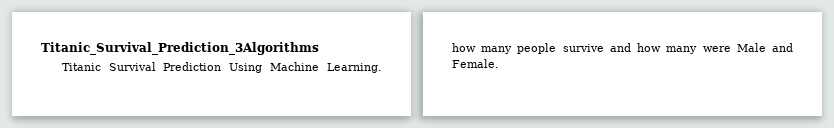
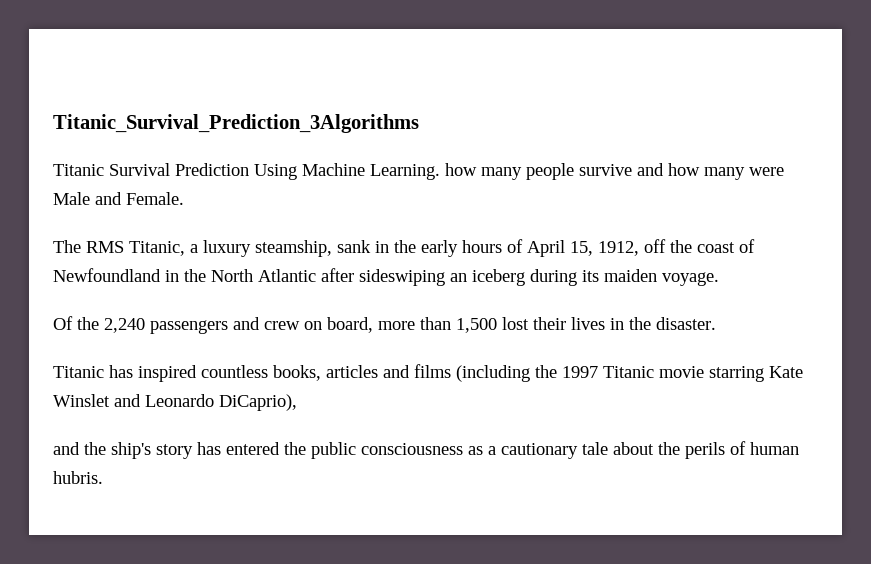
+ The RMS Titanic, a luxury steamship, sank in the early hours of April 15, 1912, off the coast of Newfoundland in the North Atlantic after sideswiping an iceberg during its maiden voyage.
+ Of the 2,240 passengers and crew on board, more than 1,500 lost their lives in the disaster.
+ Titanic has inspired countless books, articles and films (including the 1997 Titanic movie starring Kate Winslet and Leonardo DiCaprio),
+ and the ship's story has entered the public consciousness as a cautionary tale about the perils of human hubris.

